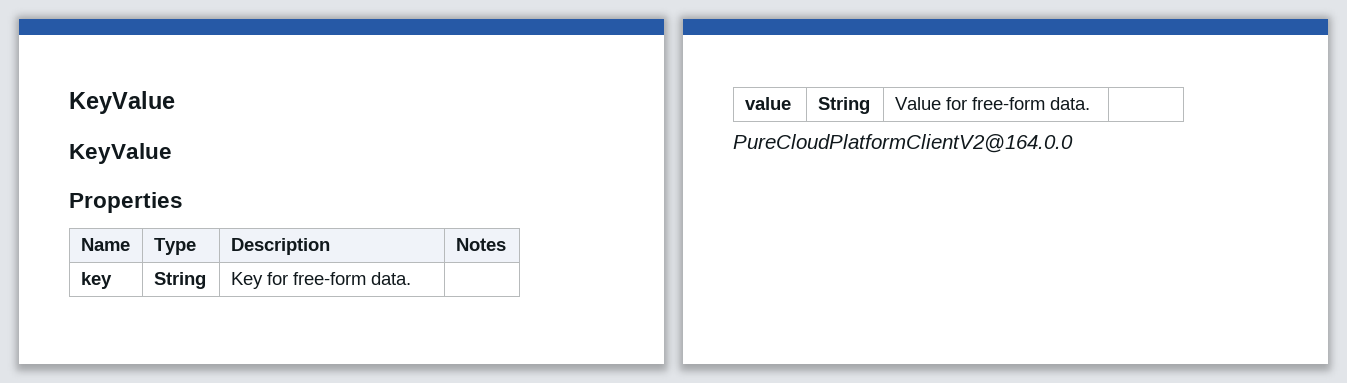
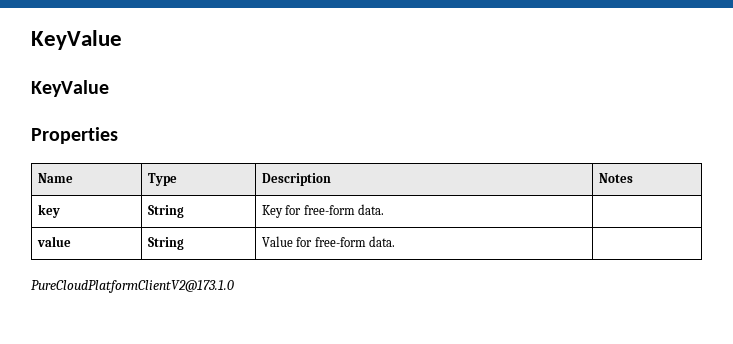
- PureCloudPlatformClientV2@164.0.0
+ PureCloudPlatformClientV2@173.1.0

